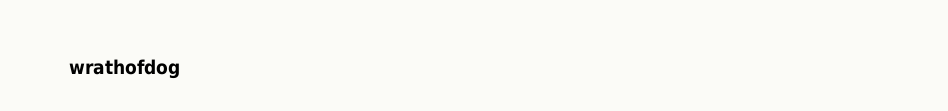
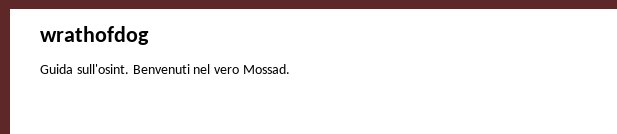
+ Guida sull'osint. Benvenuti nel vero Mossad.

